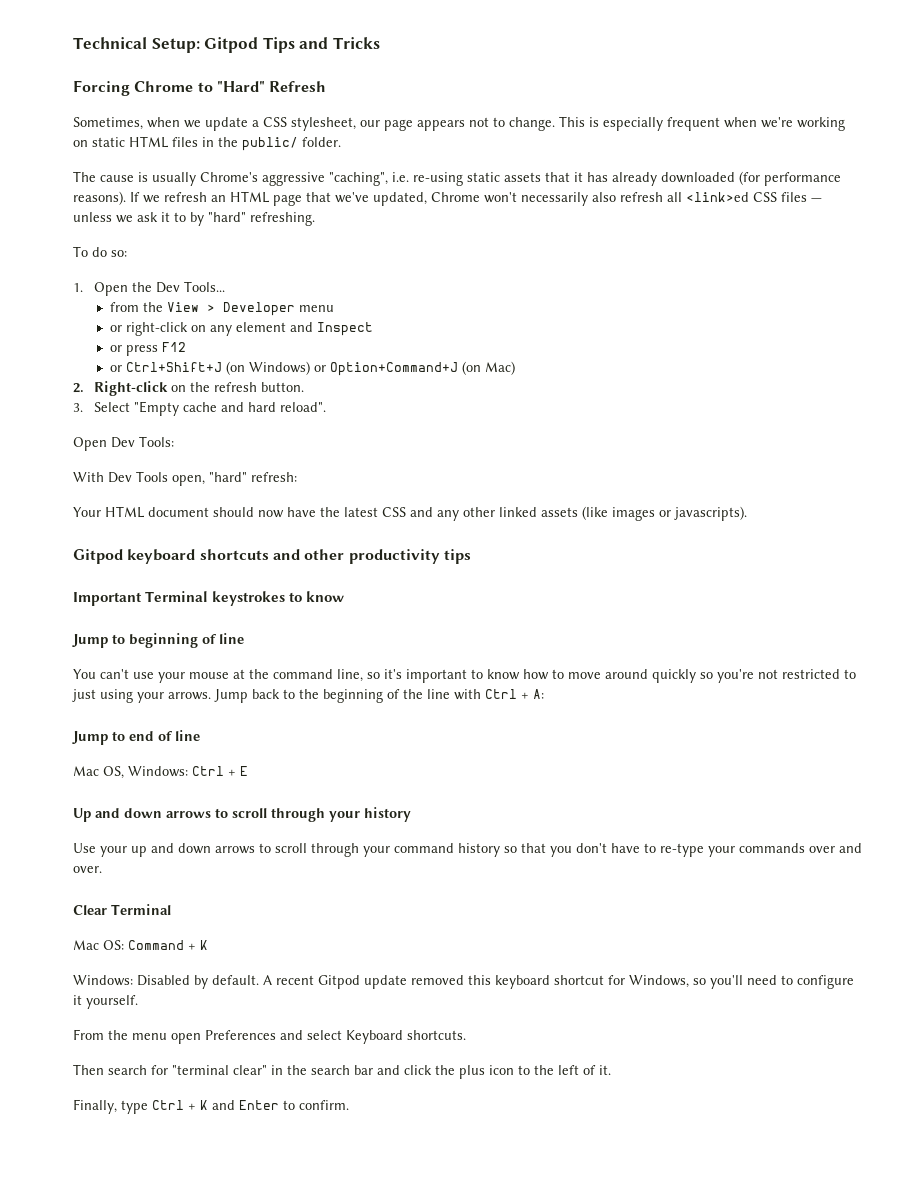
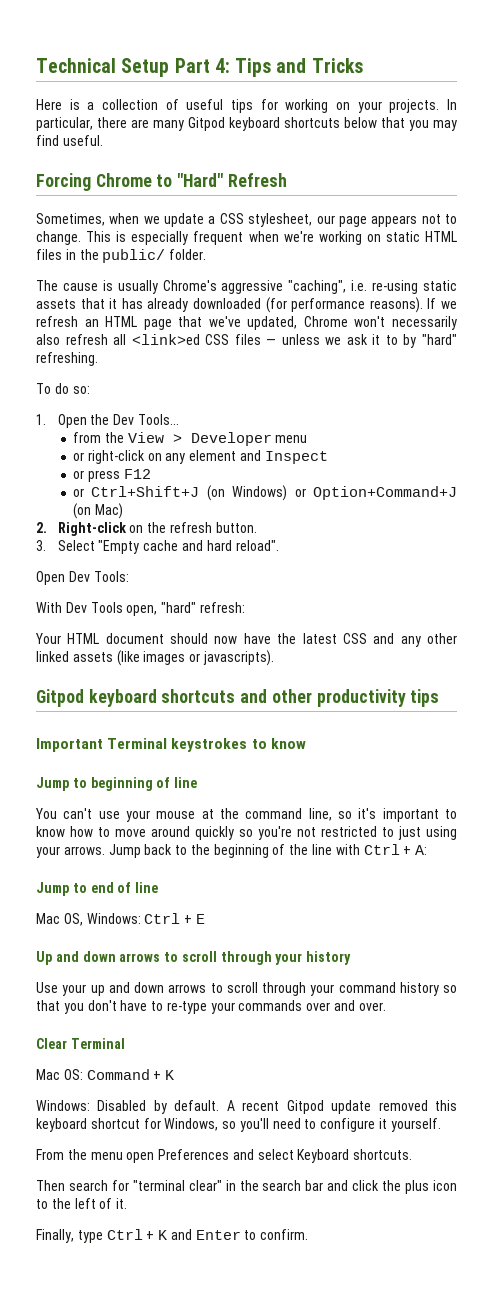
- Technical Setup: Gitpod Tips and Tricks
+ Technical Setup Part 4: Tips and Tricks
+ Here is a collection of useful tips for working on your projects. In particular, there are many Gitpod keyboard shortcuts below that you may find useful.

